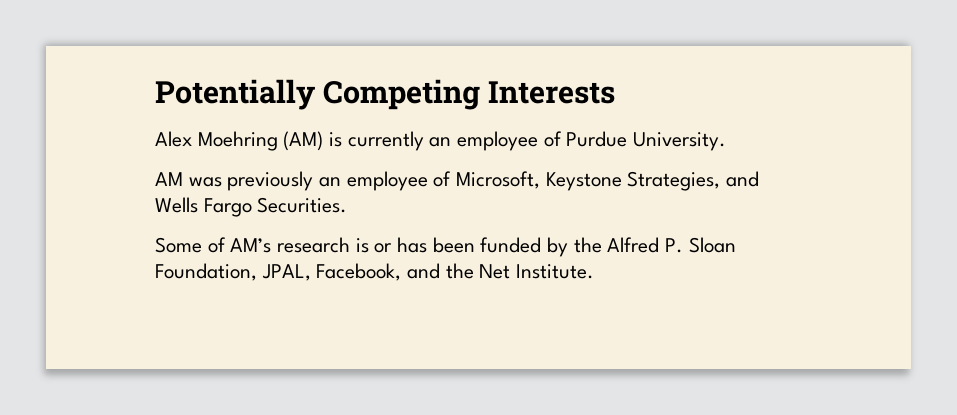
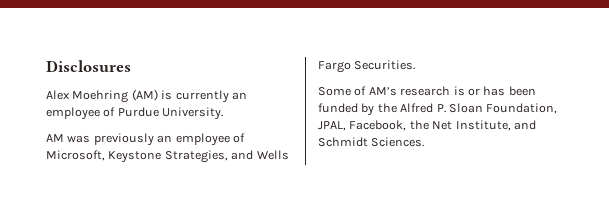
- Potentially Competing Interests
+ Disclosures
- Some of AM’s research is or has been funded by the Alfred P. Sloan Foundation, JPAL, Facebook, and the Net Institute.
+ Some of AM’s research is or has been funded by the Alfred P. Sloan Foundation, JPAL, Facebook, the Net Institute, and Schmidt Sciences.

